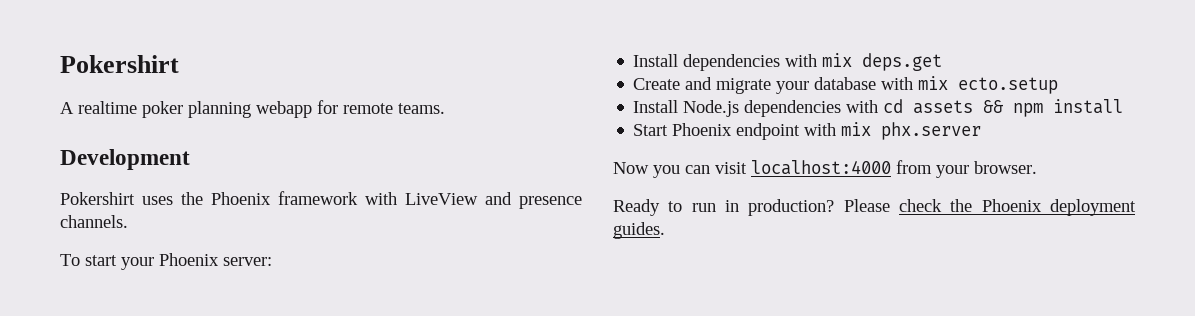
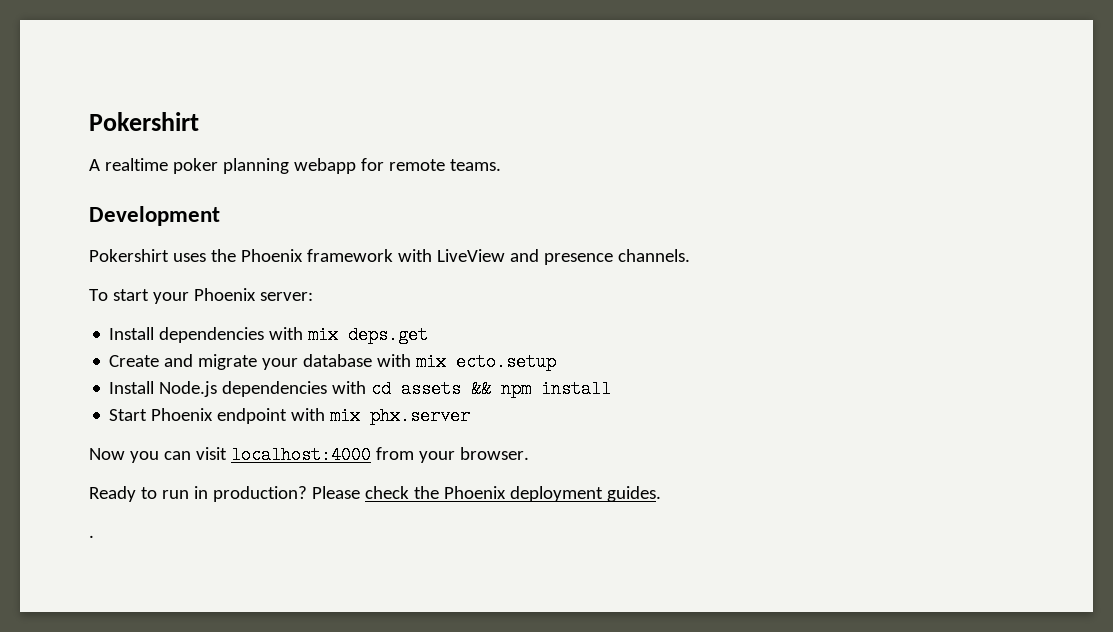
+ .

